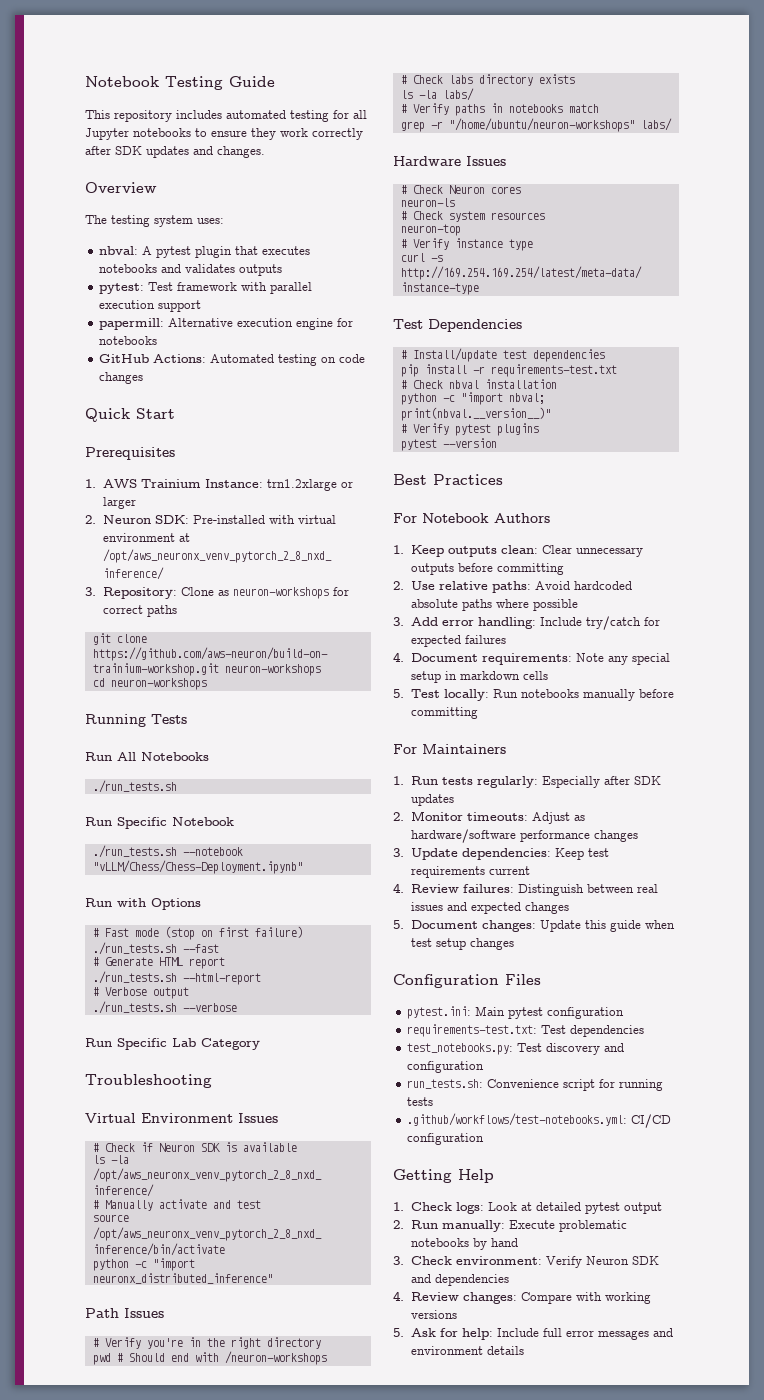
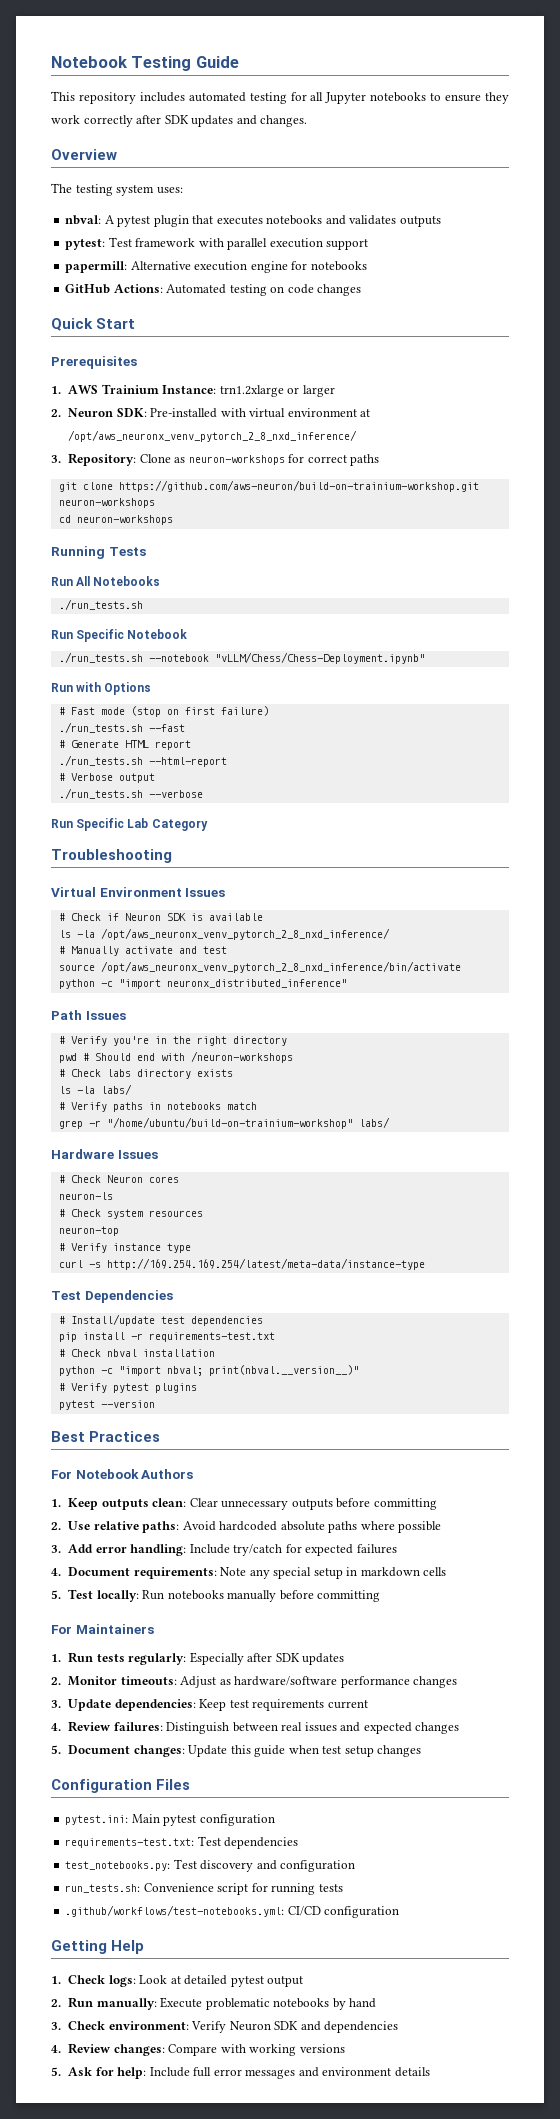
- grep -r "/home/ubuntu/neuron-workshops" labs/
+ grep -r "/home/ubuntu/build-on-trainium-workshop" labs/

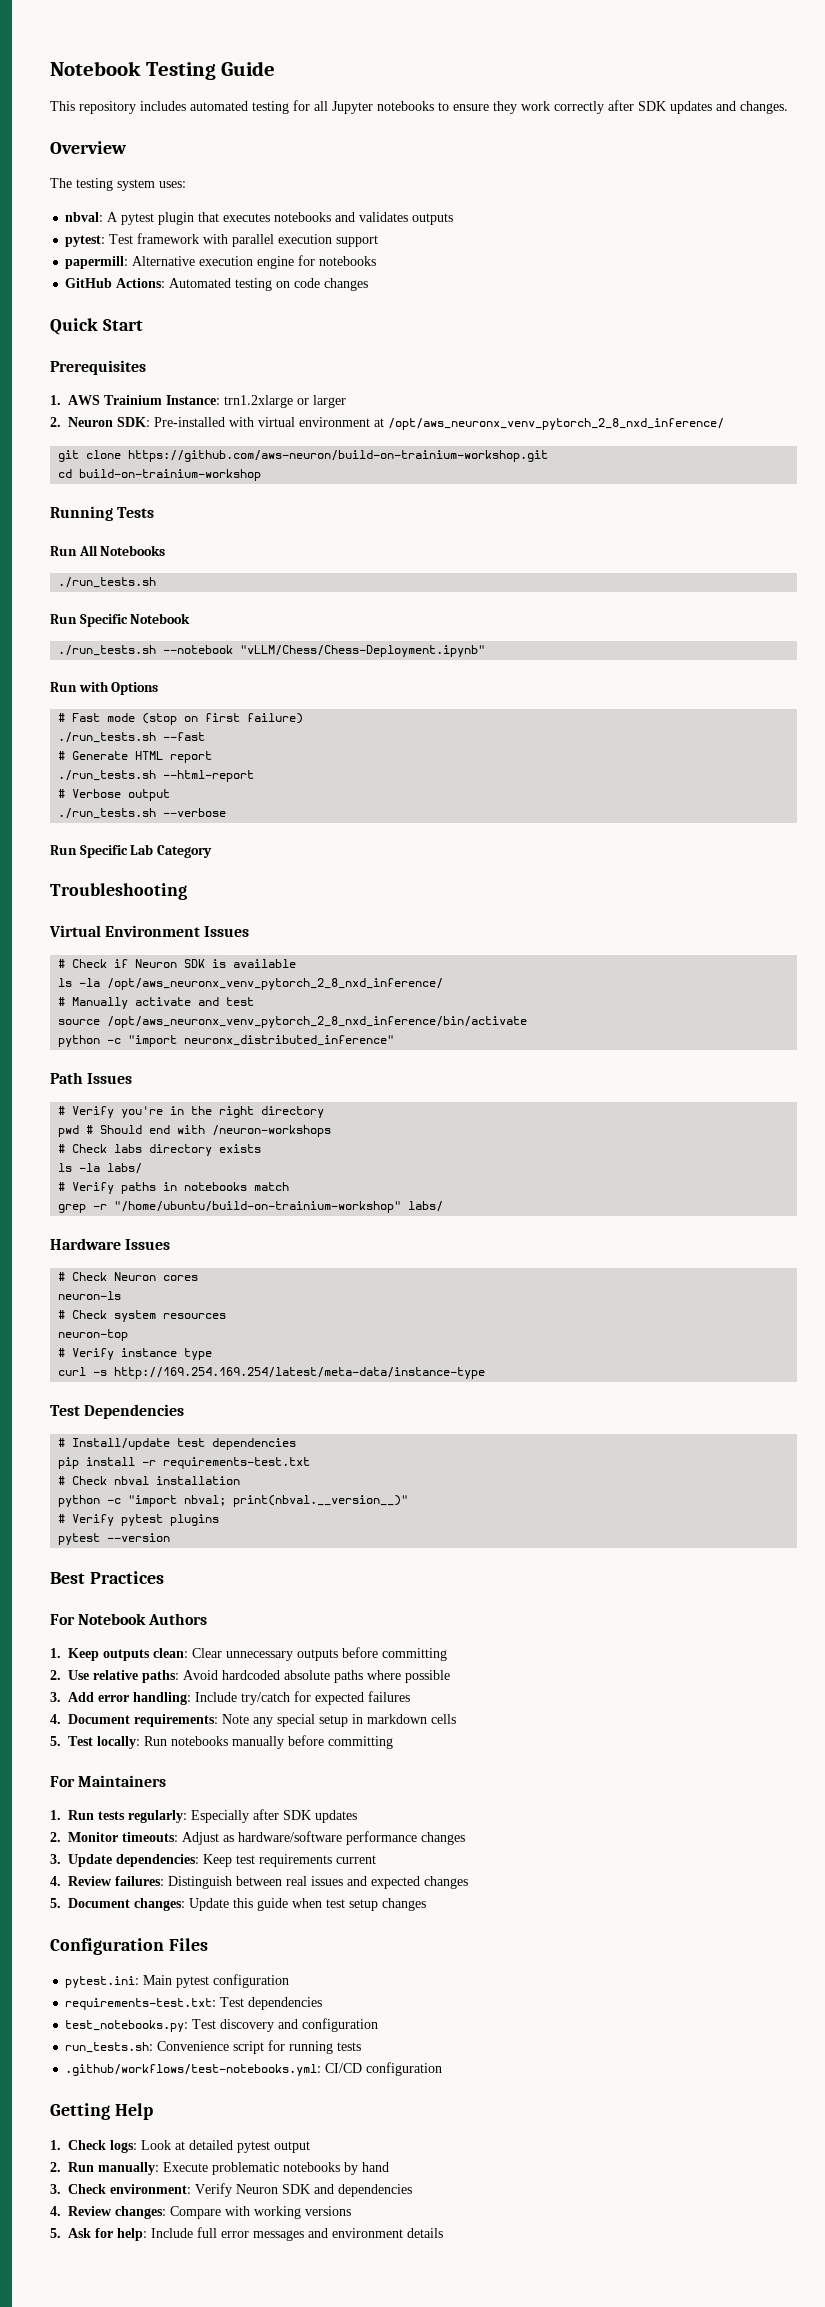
- 3. Repository: Clone as neuron-workshops for correct paths
- git clone https://github.com/aws-neuron/build-on-trainium-workshop.git neuron-workshops
+ git clone https://github.com/aws-neuron/build-on-trainium-workshop.git
- cd neuron-workshops
+ cd build-on-trainium-workshop

